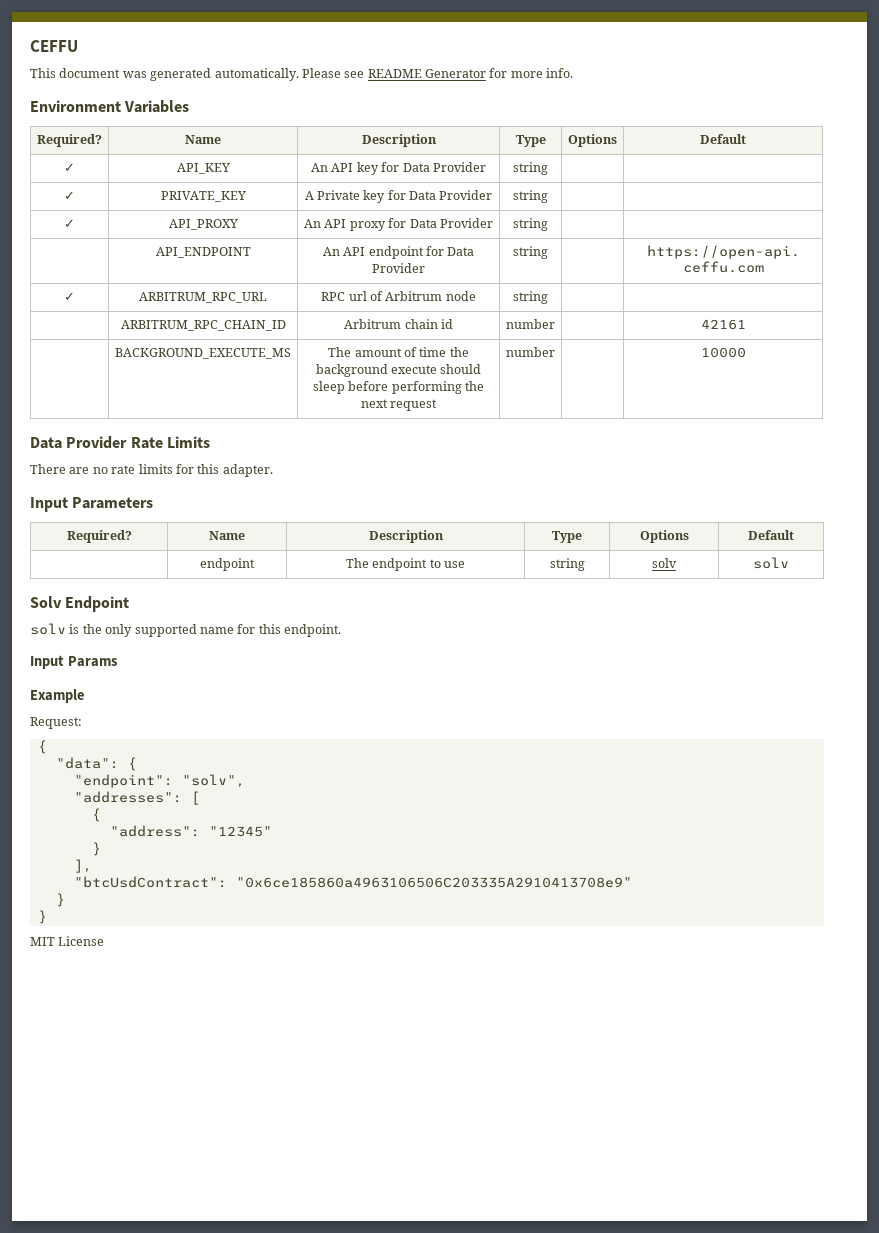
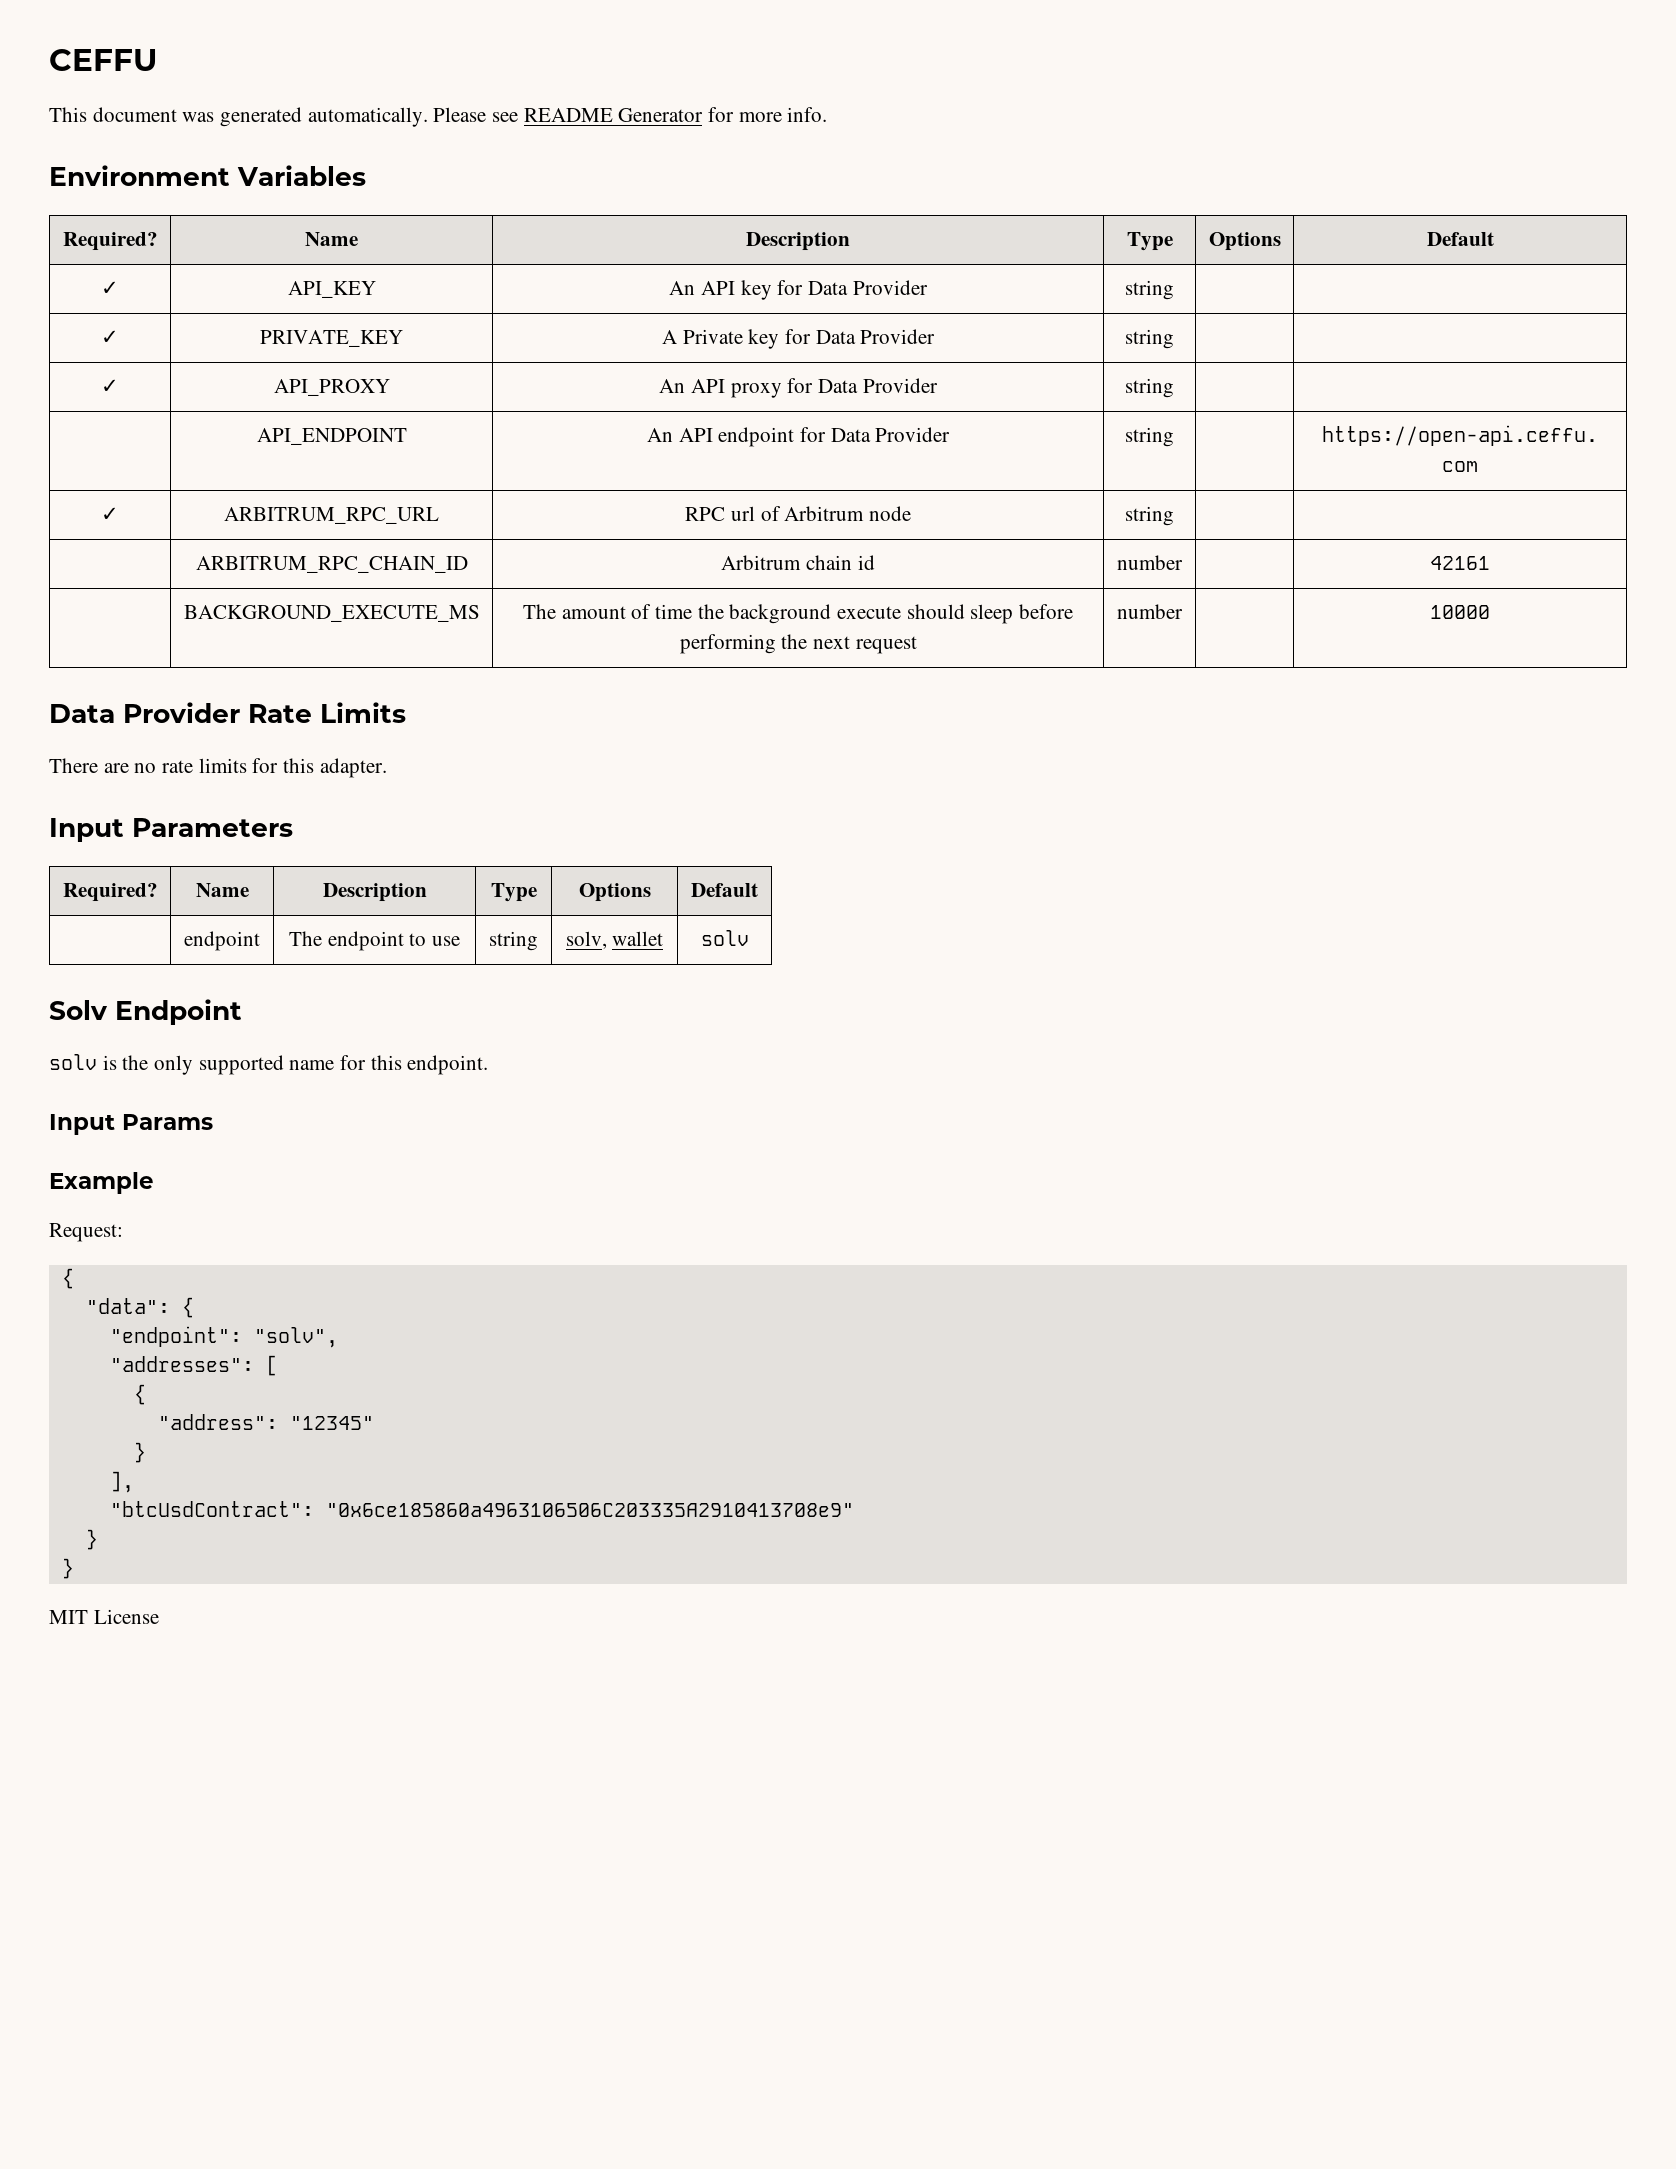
- | endpoint | The endpoint to use | string | solv | solv
+ | endpoint | The endpoint to use | string | solv, wallet | solv

